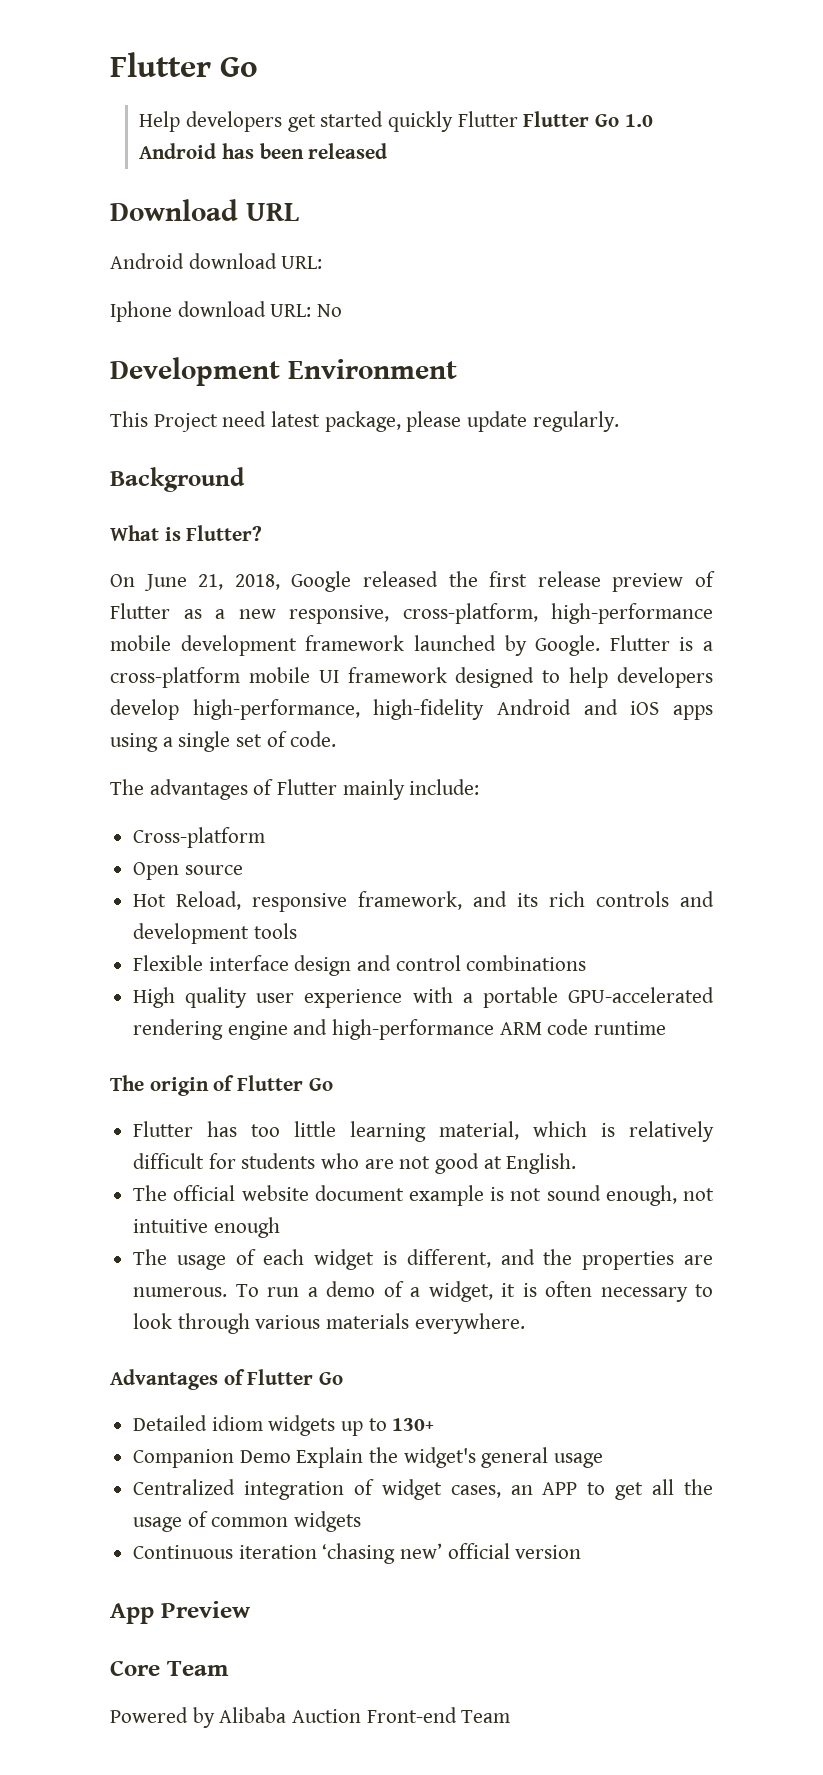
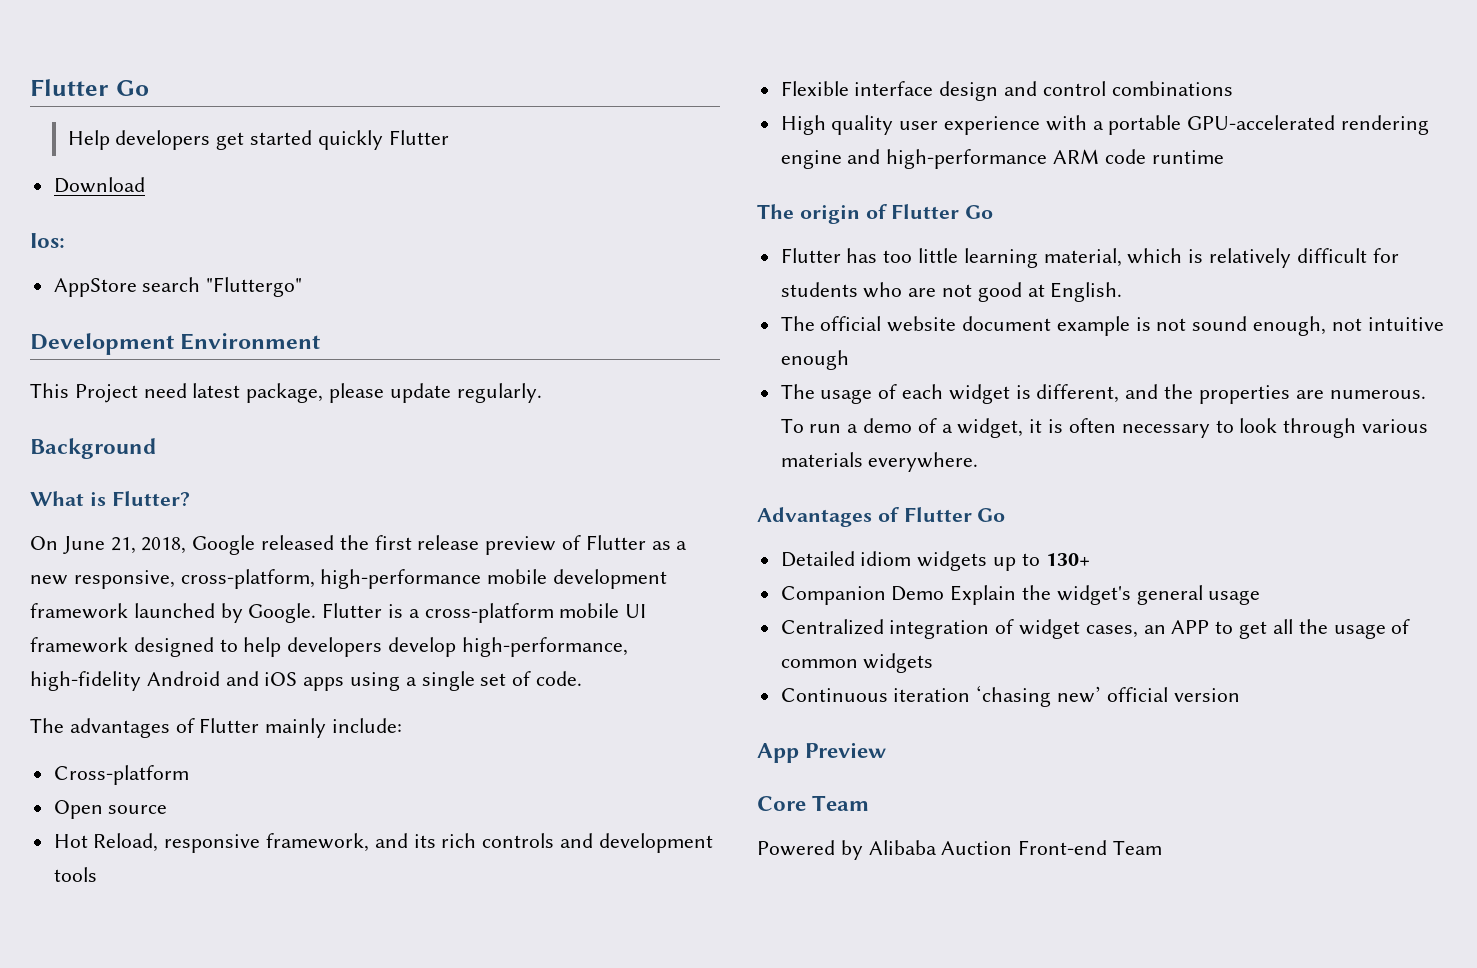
- Help developers get started quickly Flutter Flutter Go 1.0 Android has been released
- Download URL
- Android download URL:
- Iphone download URL: No
+ Help developers get started quickly Flutter
+ Download
+ Ios:
+ AppStore search "Fluttergo"

